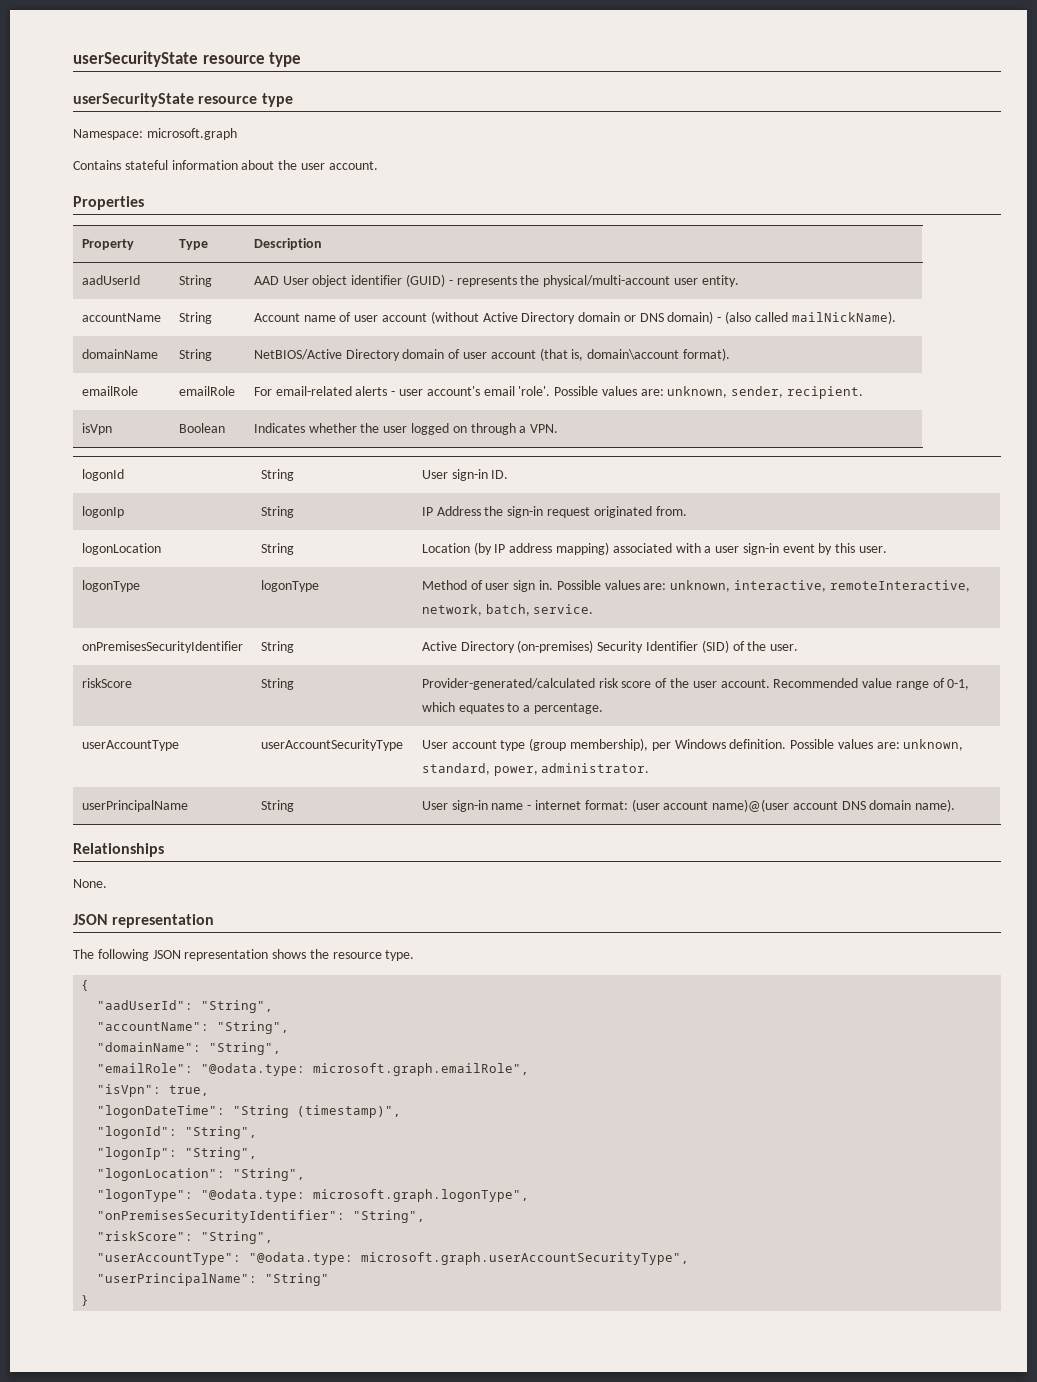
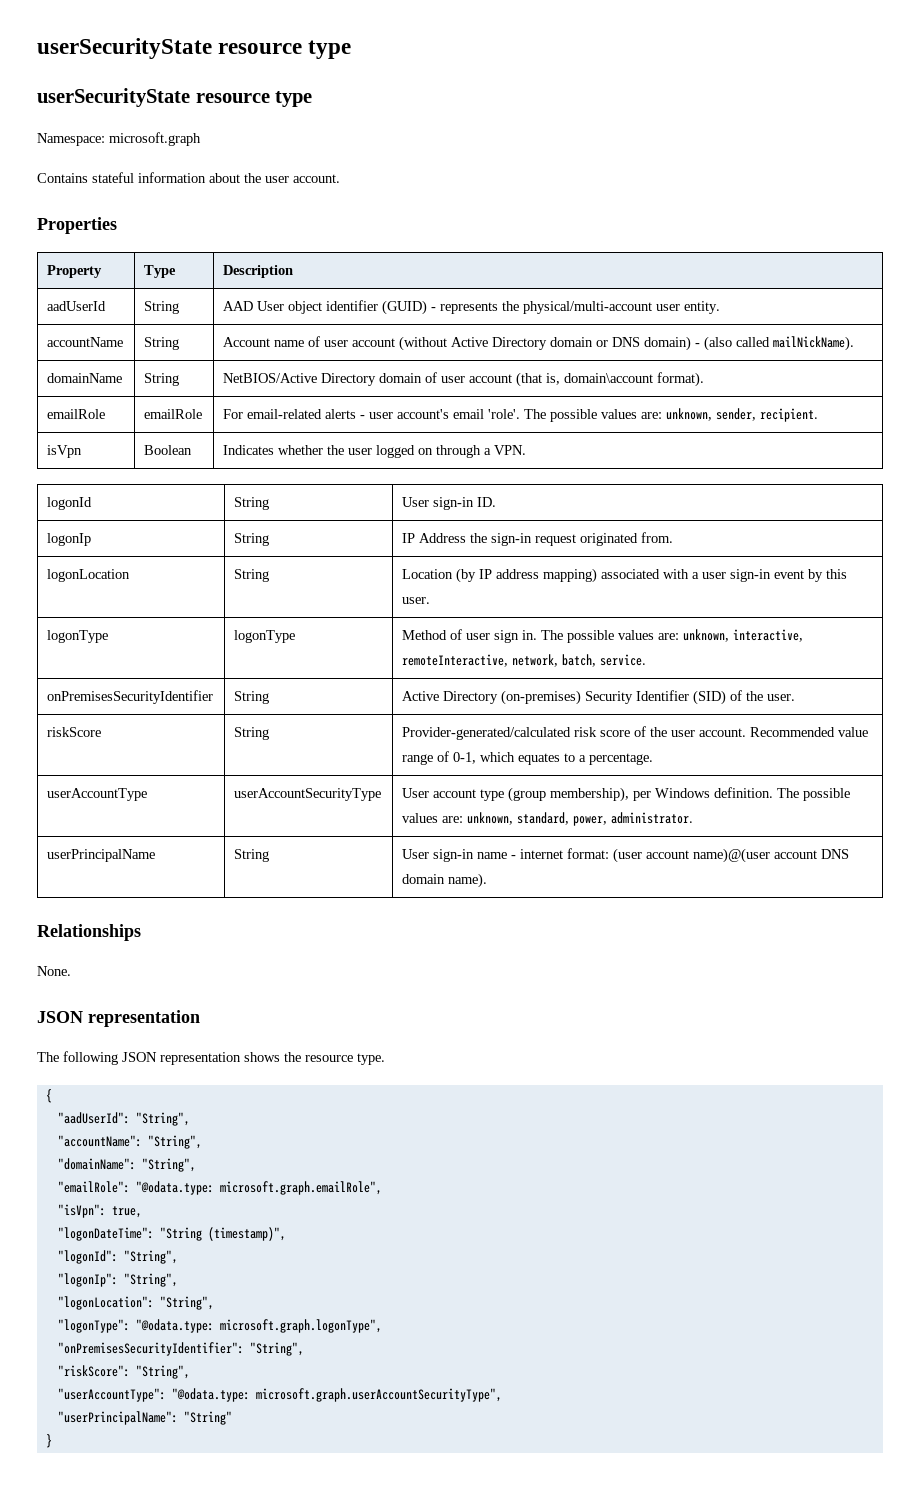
- emailRole | emailRole | For email-related alerts - user account's email 'role'. Possible values are: unknown, sender, recipient.
+ emailRole | emailRole | For email-related alerts - user account's email 'role'. The possible values are: unknown, sender, recipient.
- logonType | logonType | Method of user sign in. Possible values are: unknown, interactive, remoteInteractive, network, batch, service.
+ logonType | logonType | Method of user sign in. The possible values are: unknown, interactive, remoteInteractive, network, batch, service.
- userAccountType | userAccountSecurityType | User account type (group membership), per Windows definition. Possible values are: unknown, standard, power, administrator.
+ userAccountType | userAccountSecurityType | User account type (group membership), per Windows definition. The possible values are: unknown, standard, power, administrator.

